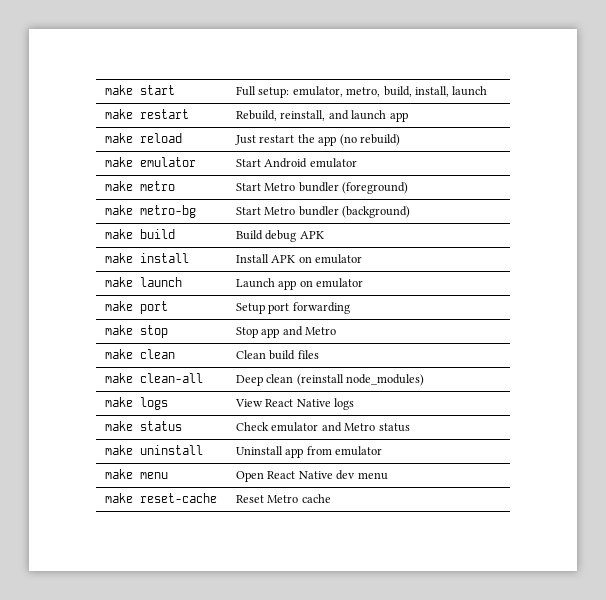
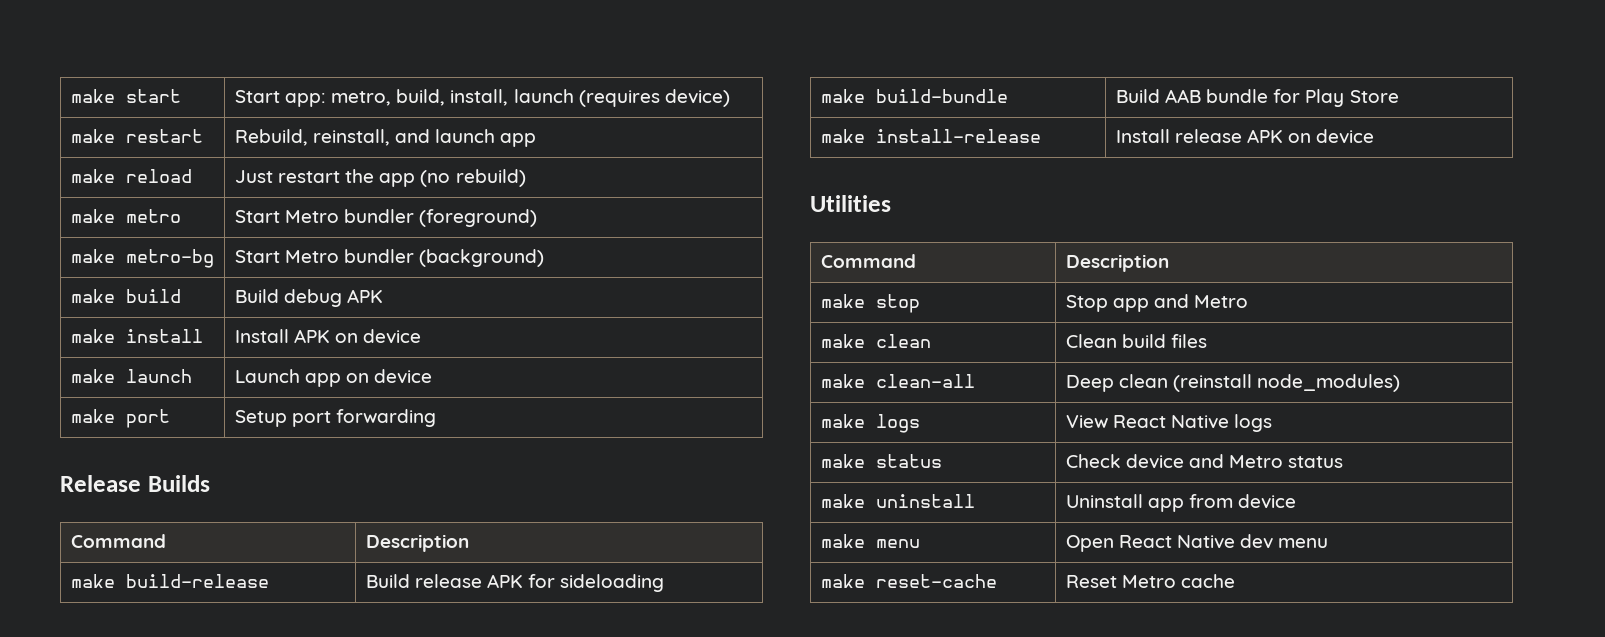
- make start | Full setup: emulator, metro, build, install, launch
+ make start | Start app: metro, build, install, launch (requires device)
- make emulator | Start Android emulator
- make install | Install APK on emulator
+ make install | Install APK on device
- make launch | Launch app on emulator
+ make launch | Launch app on device
+ Release Builds
+ Command | Description
+ make build-release | Build release APK for sideloading
+ make build-bundle | Build AAB bundle for Play Store
+ make install-release | Install release APK on device
+ Utilities
+ Command | Description
- make status | Check emulator and Metro status
+ make status | Check device and Metro status
- make uninstall | Uninstall app from emulator
+ make uninstall | Uninstall app from device

